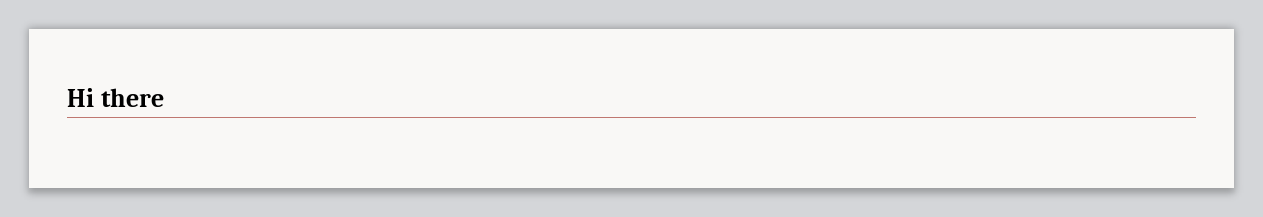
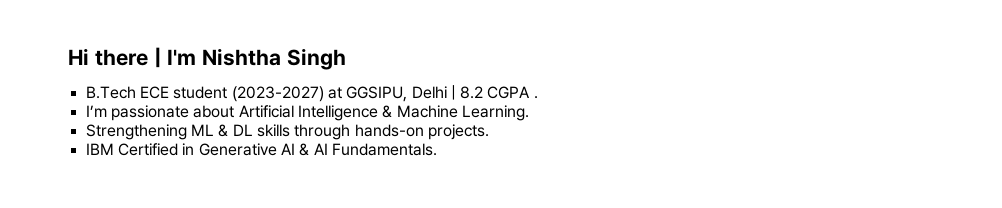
- Hi there
+ Hi there | I'm Nishtha Singh
+ B.Tech ECE student (2023-2027) at GGSIPU, Delhi | 8.2 CGPA .
+ I’m passionate about Artificial Intelligence & Machine Learning.
+ Strengthening ML & DL skills through hands-on projects.
+ IBM Certified in Generative AI & AI Fundamentals.

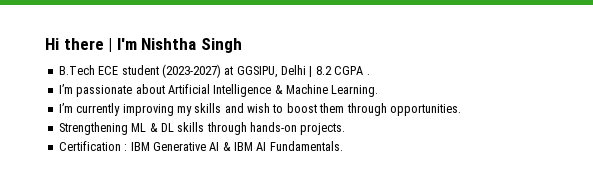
+ I’m currently improving my skills and wish to boost them through opportunities.
- IBM Certified in Generative AI & AI Fundamentals.
+ Certification : IBM Generative AI & IBM AI Fundamentals.

